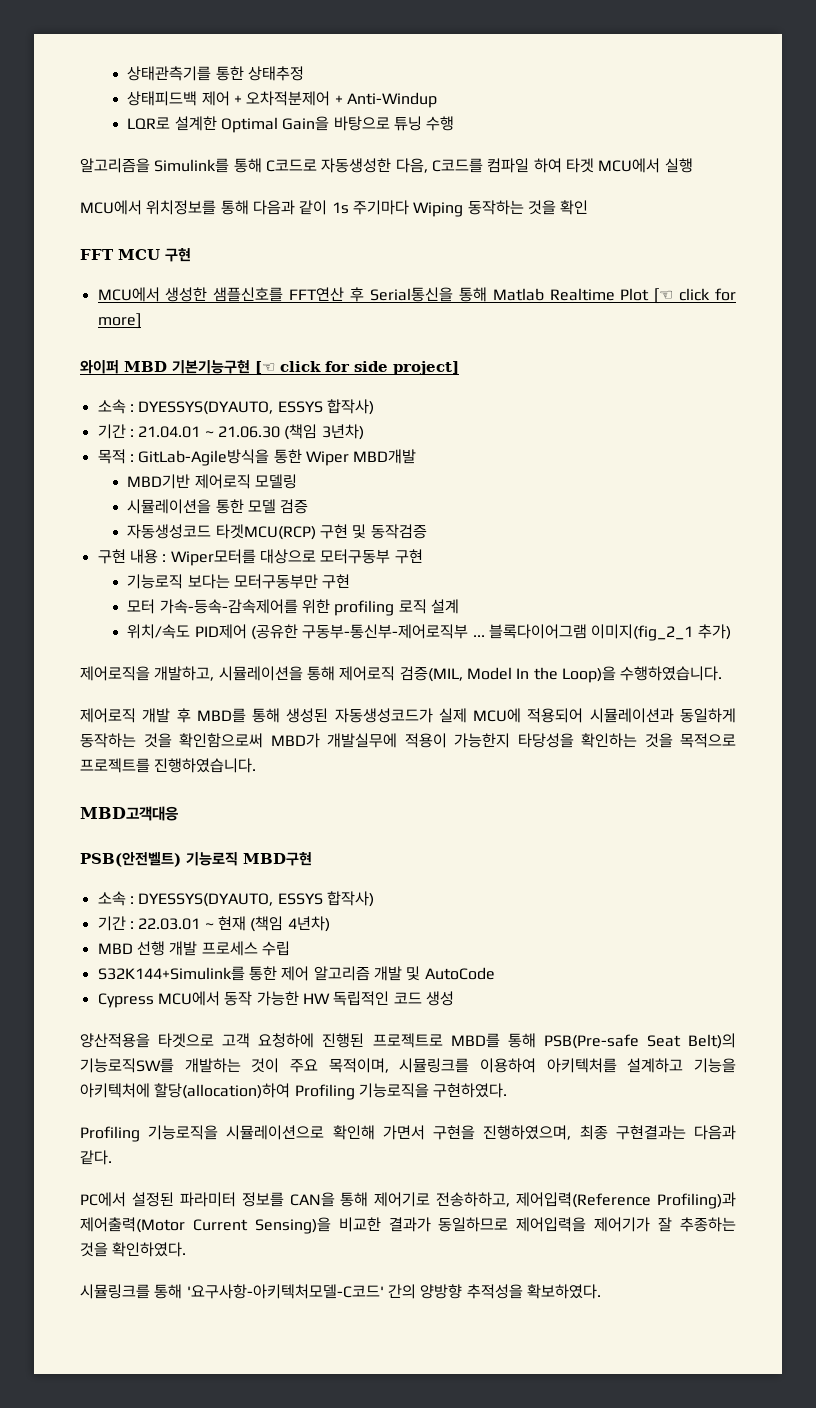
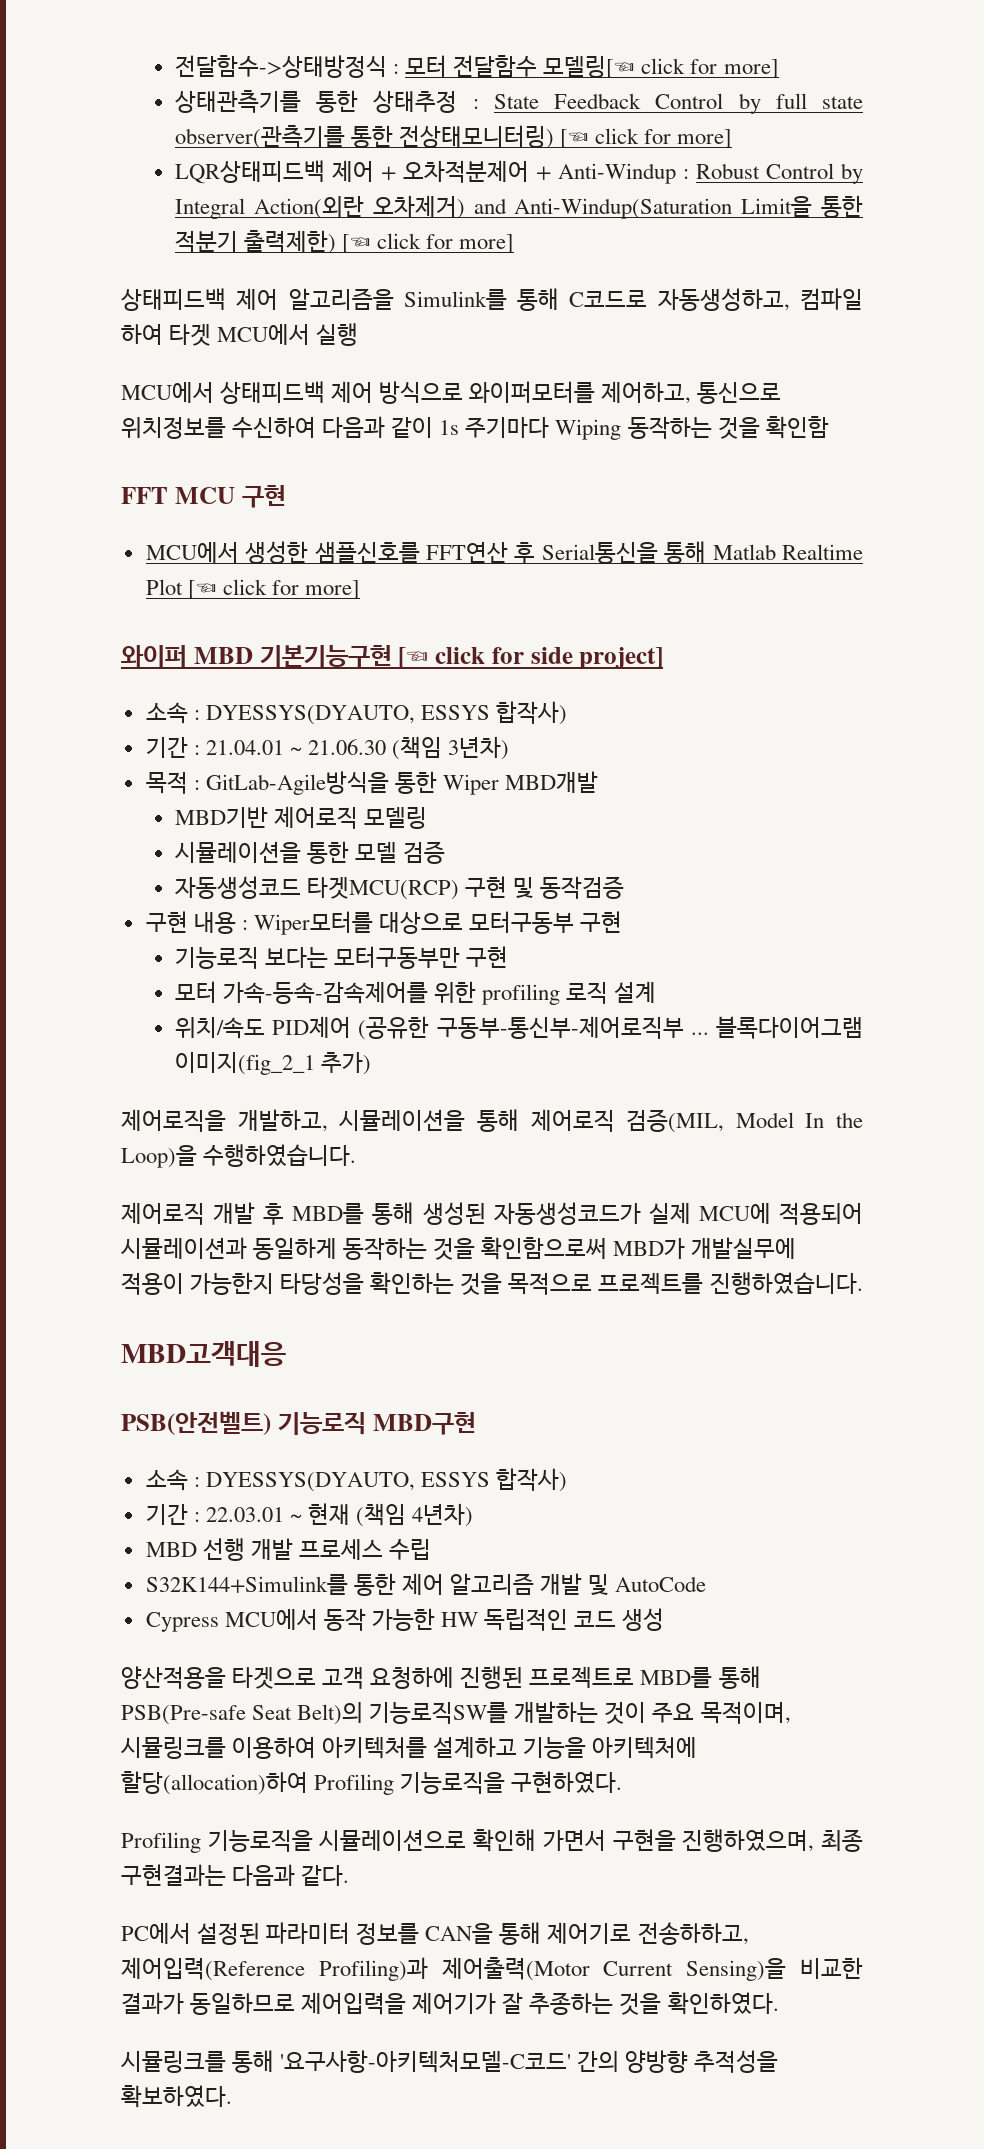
- 상태관측기를 통한 상태추정
- 상태피드백 제어 + 오차적분제어 + Anti-Windup
- LQR로 설계한 Optimal Gain을 바탕으로 튜닝 수행
- 알고리즘을 Simulink를 통해 C코드로 자동생성한 다음, C코드를 컴파일 하여 타겟 MCU에서 실행
+ 전달함수->상태방정식 : 모터 전달함수 모델링[☜ click for more]
+ 상태관측기를 통한 상태추정 : State Feedback Control by full state observer(관측기를 통한 전상태모니터링) [☜ click for more]
+ LQR상태피드백 제어 + 오차적분제어 + Anti-Windup : Robust Control by Integral Action(외란 오차제거) and Anti-Windup(Saturation Limit을 통한 적분기 출력제한) [☜ click for more]
+ 상태피드백 제어 알고리즘을 Simulink를 통해 C코드로 자동생성하고, 컴파일 하여 타겟 MCU에서 실행
- MCU에서 위치정보를 통해 다음과 같이 1s 주기마다 Wiping 동작하는 것을 확인
+ MCU에서 상태피드백 제어 방식으로 와이퍼모터를 제어하고, 통신으로 위치정보를 수신하여 다음과 같이 1s 주기마다 Wiping 동작하는 것을 확인함

